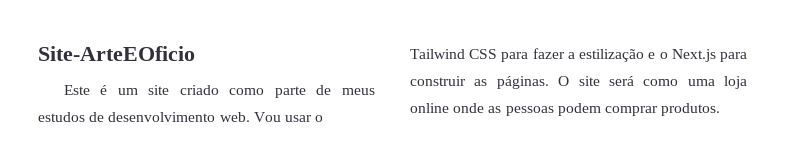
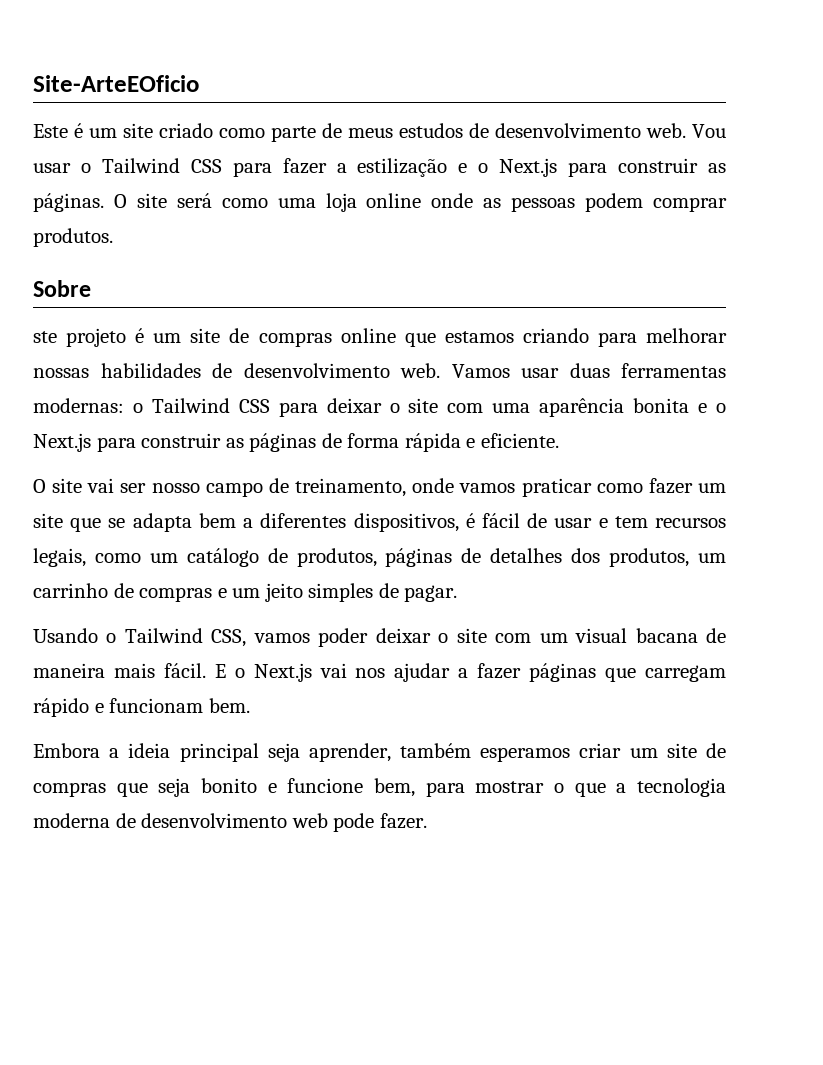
+ Sobre
+ ste projeto é um site de compras online que estamos criando para melhorar nossas habilidades de desenvolvimento web. Vamos usar duas ferramentas modernas: o Tailwind CSS para deixar o site com uma aparência bonita e o Next.js para construir as páginas de forma rápida e eficiente.
+ O site vai ser nosso campo de treinamento, onde vamos praticar como fazer um site que se adapta bem a diferentes dispositivos, é fácil de usar e tem recursos legais, como um catálogo de produtos, páginas de detalhes dos produtos, um carrinho de compras e um jeito simples de pagar.
+ Usando o Tailwind CSS, vamos poder deixar o site com um visual bacana de maneira mais fácil. E o Next.js vai nos ajudar a fazer páginas que carregam rápido e funcionam bem.
+ Embora a ideia principal seja aprender, também esperamos criar um site de compras que seja bonito e funcione bem, para mostrar o que a tecnologia moderna de desenvolvimento web pode fazer.

